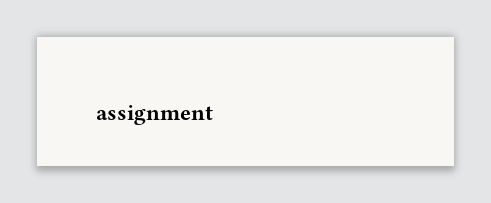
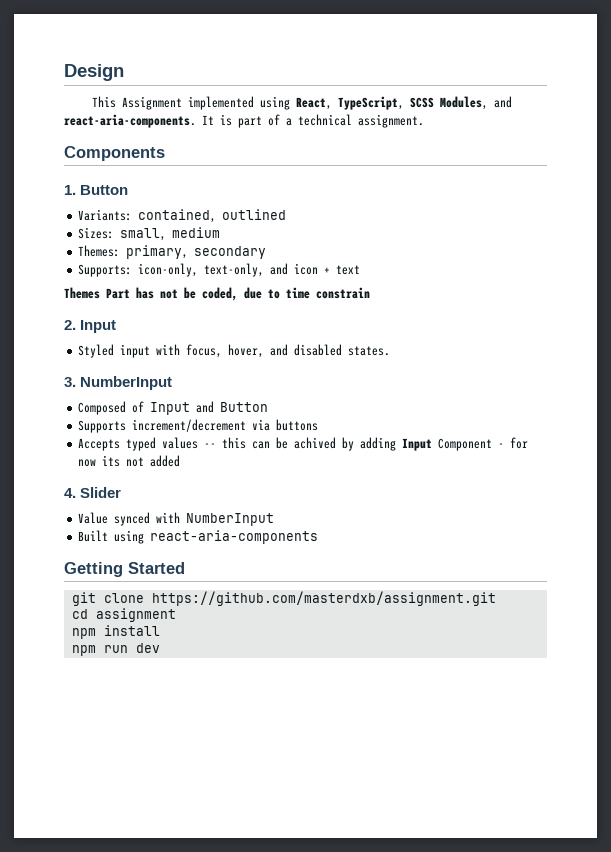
- assignment
+ Design
+ This Assignment implemented using React, TypeScript, SCSS Modules, and react-aria-components. It is part of a technical assignment.
+ Components
+ 1. Button
+ Variants: contained, outlined
+ Sizes: small, medium
+ Themes: primary, secondary
+ Supports: icon-only, text-only, and icon + text
+ Themes Part has not be coded, due to time constrain
+ 2. Input
+ Styled input with focus, hover, and disabled states.
+ 3. NumberInput
+ Composed of Input and Button
+ Supports increment/decrement via buttons
+ Accepts typed values -- this can be achived by adding Input Component - for now its not added
+ 4. Slider
+ Value synced with NumberInput
+ Built using react-aria-components
+ Getting Started
+ git clone https://github.com/masterdxb/assignment.git
+ cd assignment
+ npm install
+ npm run dev

